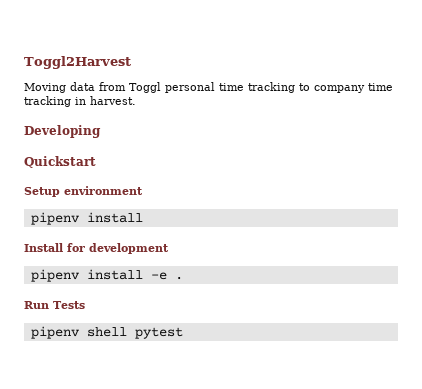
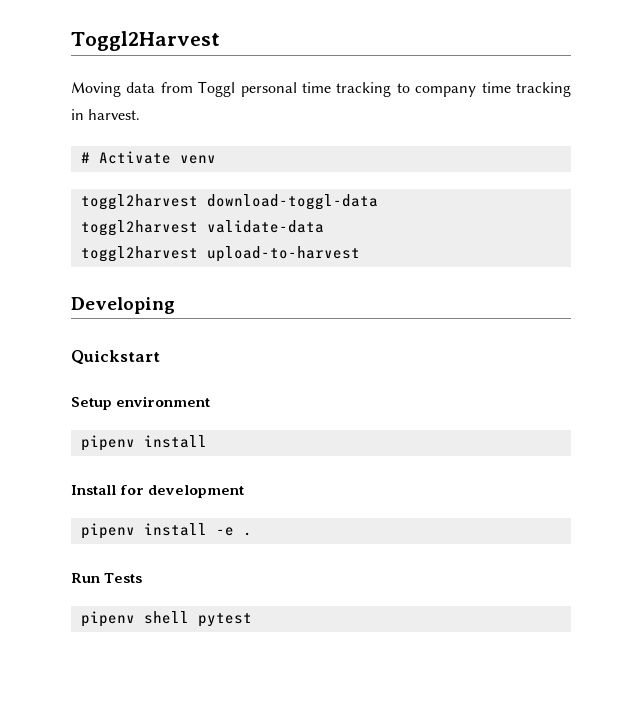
+ # Activate venv
+ toggl2harvest download-toggl-data
+ toggl2harvest validate-data
+ toggl2harvest upload-to-harvest

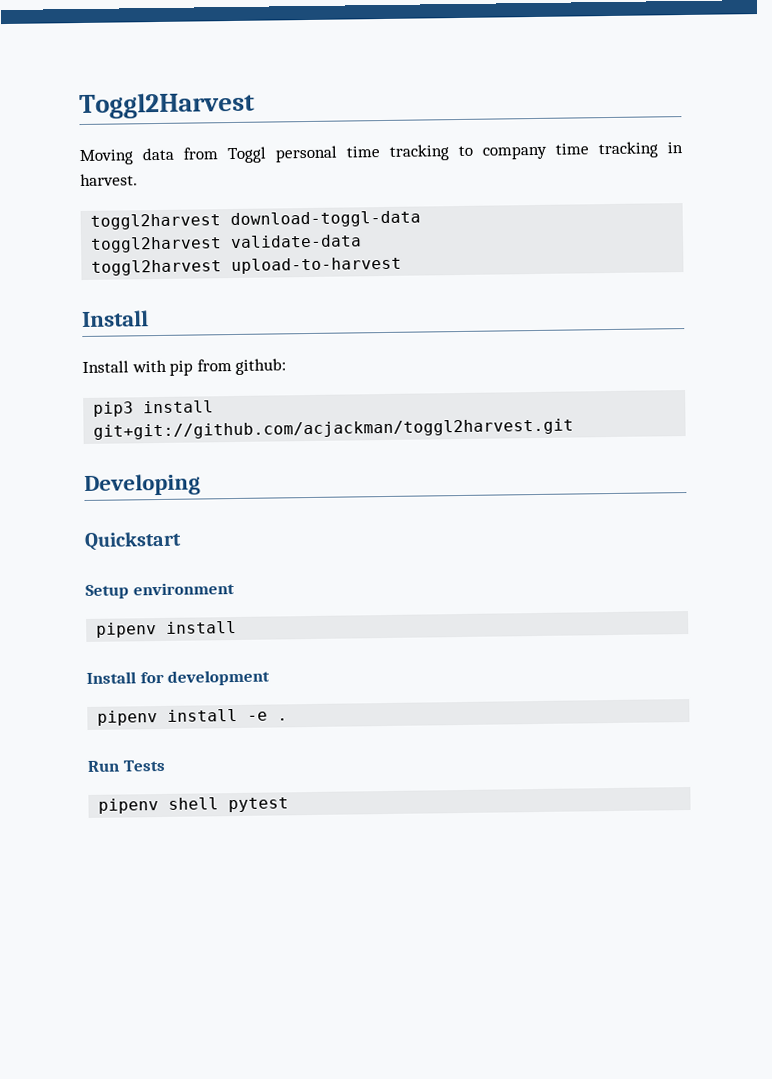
- # Activate venv
  toggl2harvest upload-to-harvest
+ Install
+ Install with pip from github:
+ pip3 install git+git://github.com/acjackman/toggl2harvest.git

